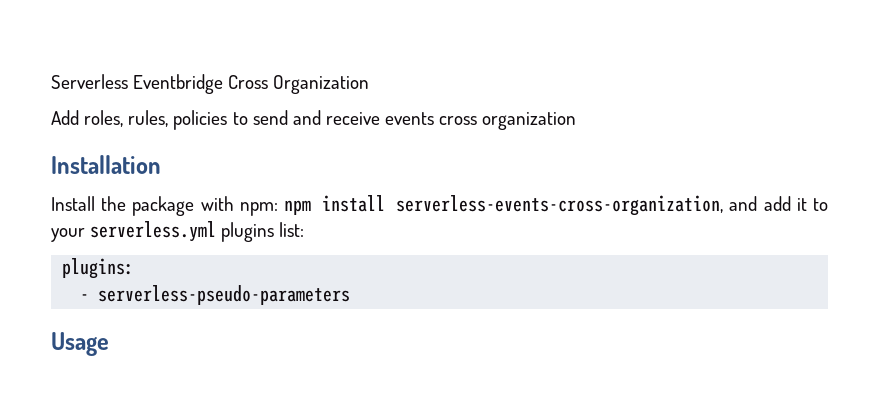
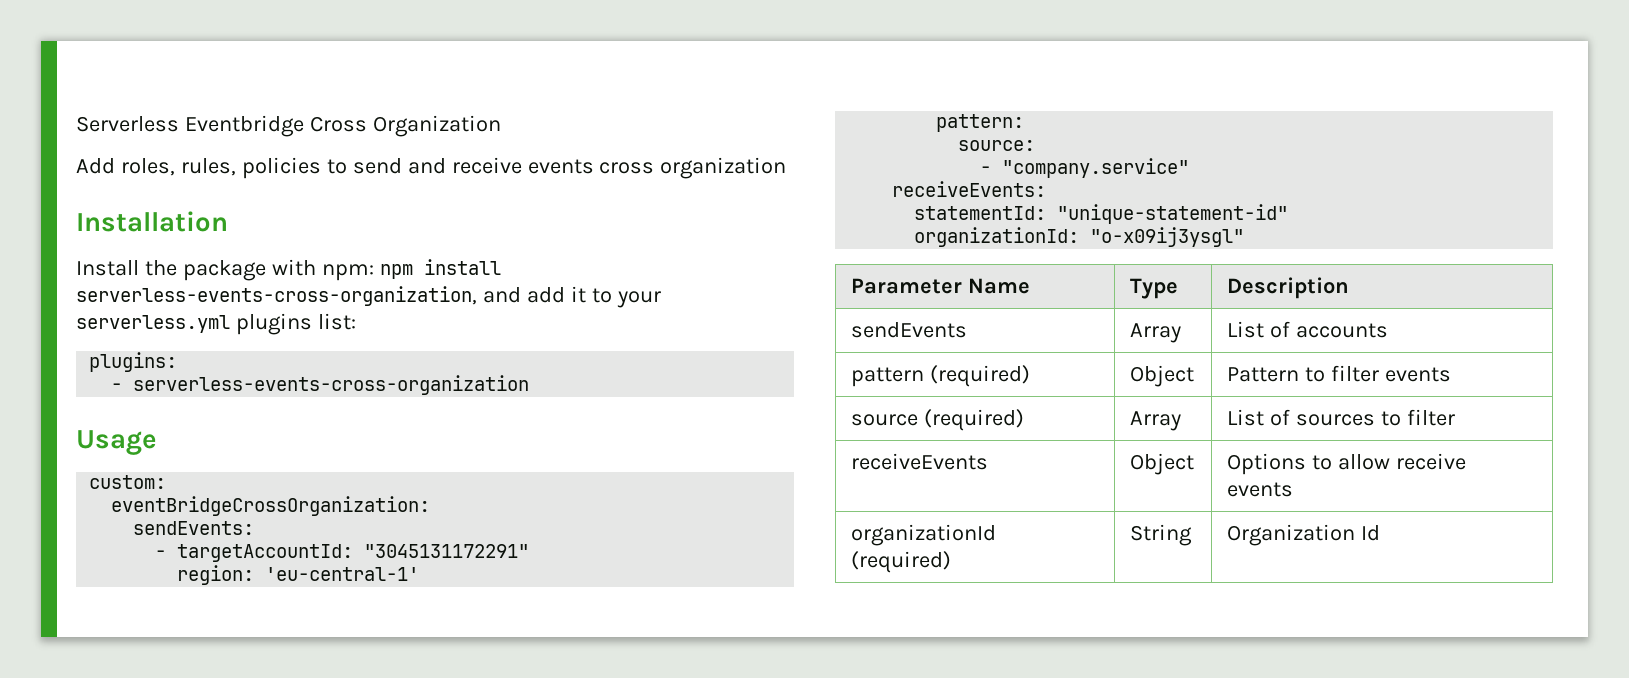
- - serverless-pseudo-parameters
+ - serverless-events-cross-organization
+ custom:
+ eventBridgeCrossOrganization:
+ sendEvents:
+ - targetAccountId: "3045131172291"
+ region: 'eu-central-1'
+ pattern:
+ source:
+ - "company.service"
+ receiveEvents:
+ statementId: "unique-statement-id"
+ organizationId: "o-x09ij3ysgl"
+ Parameter Name | Type | Description
+ sendEvents | Array | List of accounts
+ pattern (required) | Object | Pattern to filter events
+ source (required) | Array | List of sources to filter
+ receiveEvents | Object | Options to allow receive events
+ organizationId (required) | String | Organization Id

